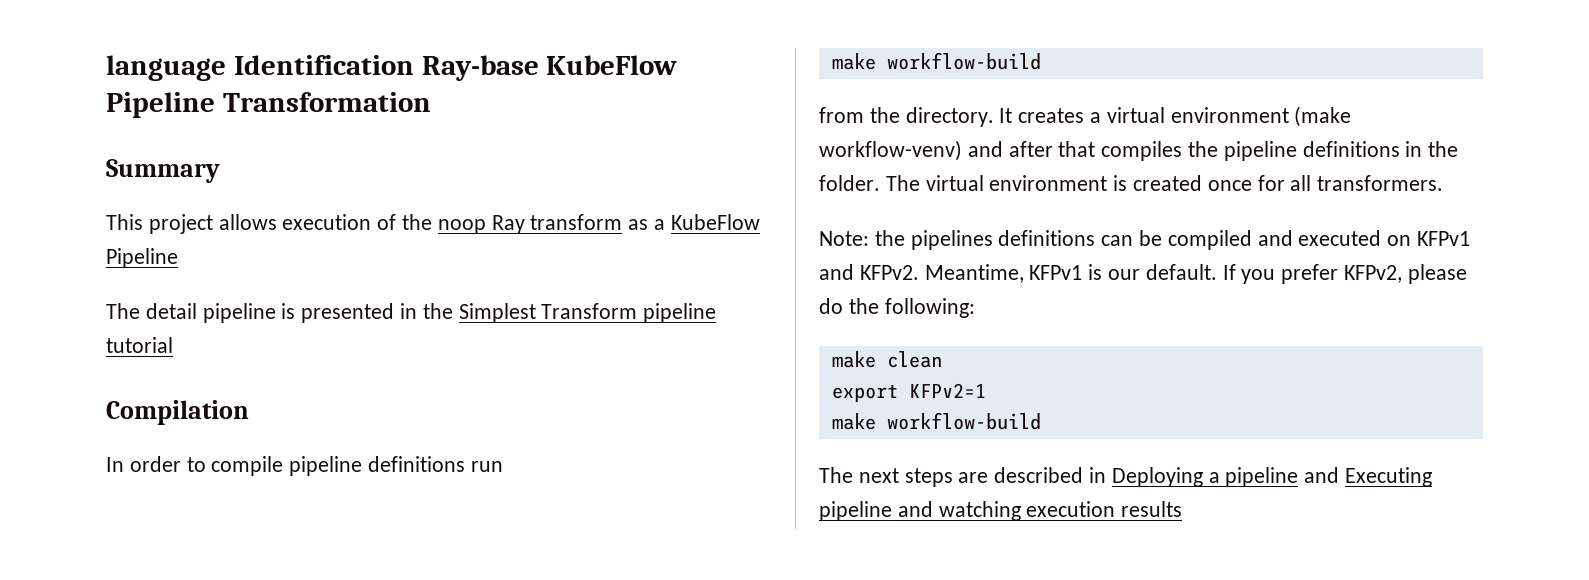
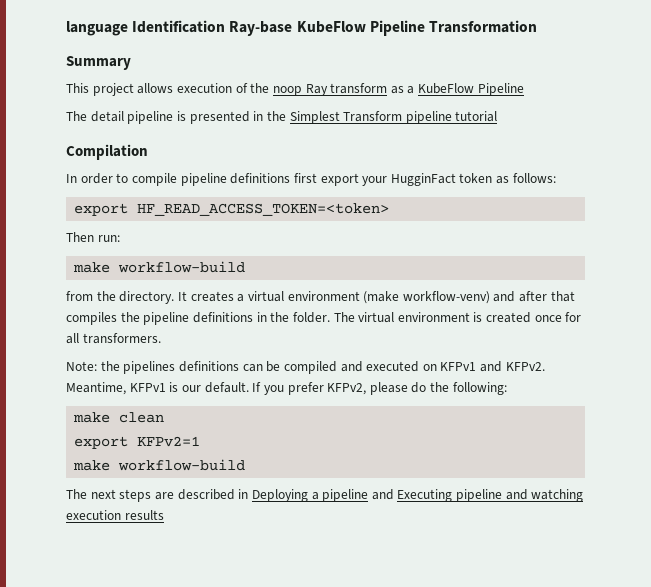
- In order to compile pipeline definitions run
+ In order to compile pipeline definitions first export your HugginFact token as follows:
+ export HF_READ_ACCESS_TOKEN=<token>
+ Then run:

